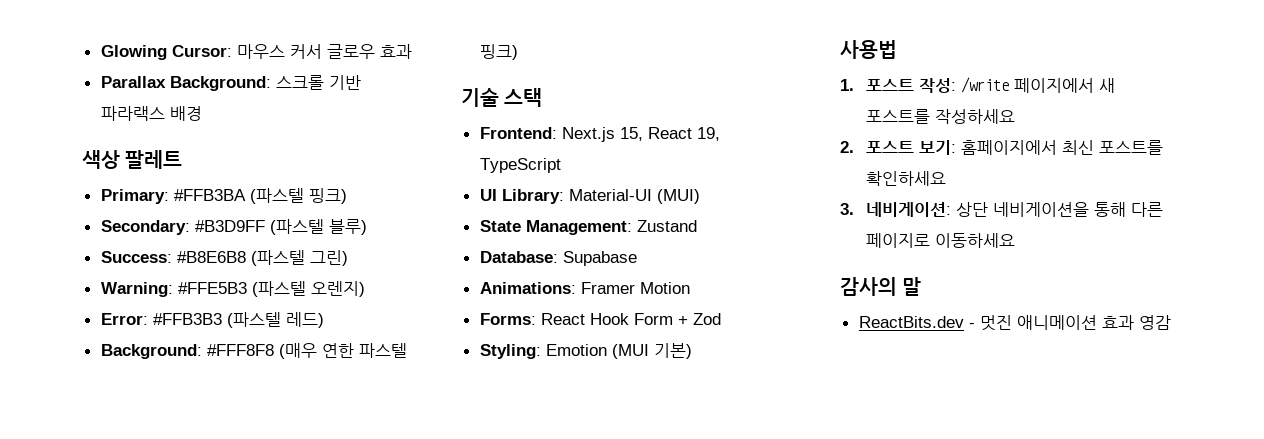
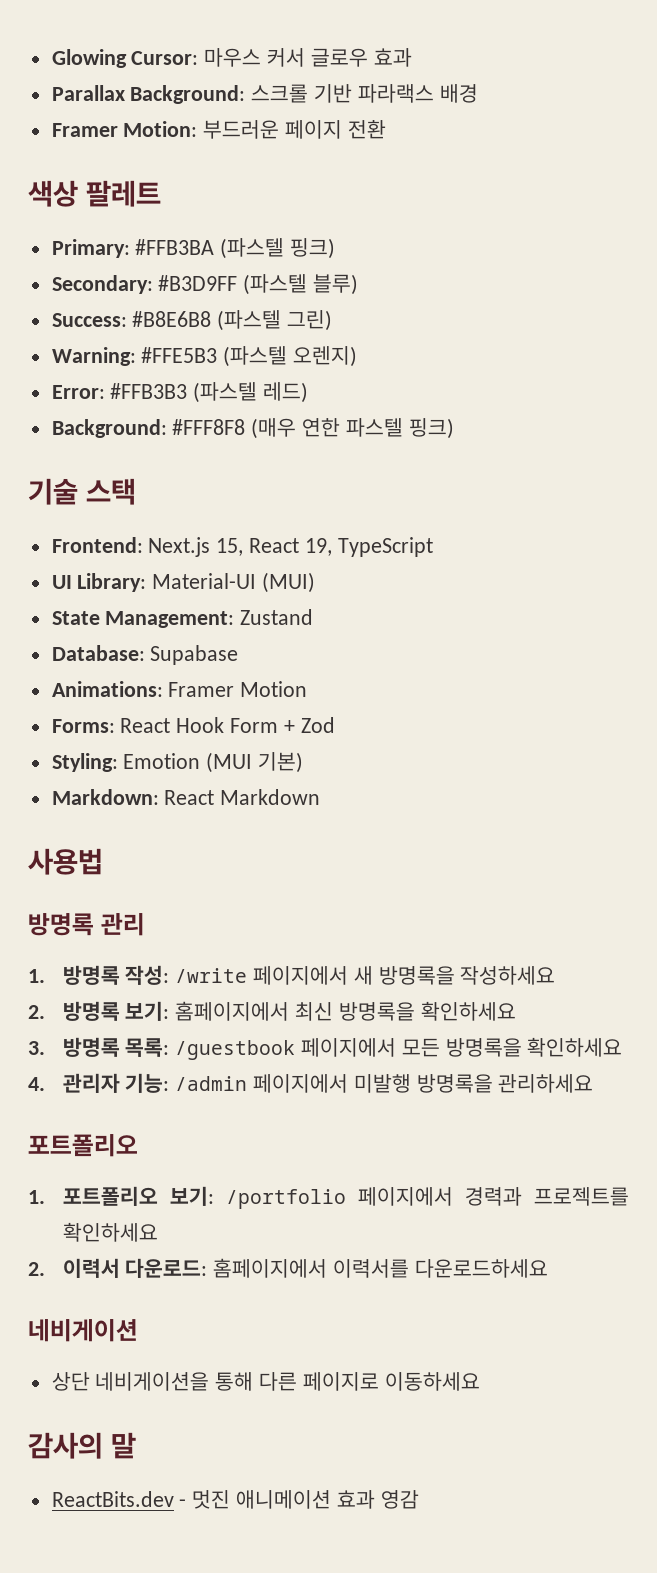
+ Framer Motion: 부드러운 페이지 전환
+ Markdown: React Markdown
- 1. 포스트 작성: /write 페이지에서 새 포스트를 작성하세요
+ 방명록 관리
+ 1. 방명록 작성: /write 페이지에서 새 방명록을 작성하세요
- 2. 포스트 보기: 홈페이지에서 최신 포스트를 확인하세요
+ 2. 방명록 보기: 홈페이지에서 최신 방명록을 확인하세요
- 3. 네비게이션: 상단 네비게이션을 통해 다른 페이지로 이동하세요
+ 3. 방명록 목록: /guestbook 페이지에서 모든 방명록을 확인하세요
+ 4. 관리자 기능: /admin 페이지에서 미발행 방명록을 관리하세요
+ 포트폴리오
+ 1. 포트폴리오 보기: /portfolio 페이지에서 경력과 프로젝트를 확인하세요
+ 2. 이력서 다운로드: 홈페이지에서 이력서를 다운로드하세요
+ 네비게이션
+ 상단 네비게이션을 통해 다른 페이지로 이동하세요

